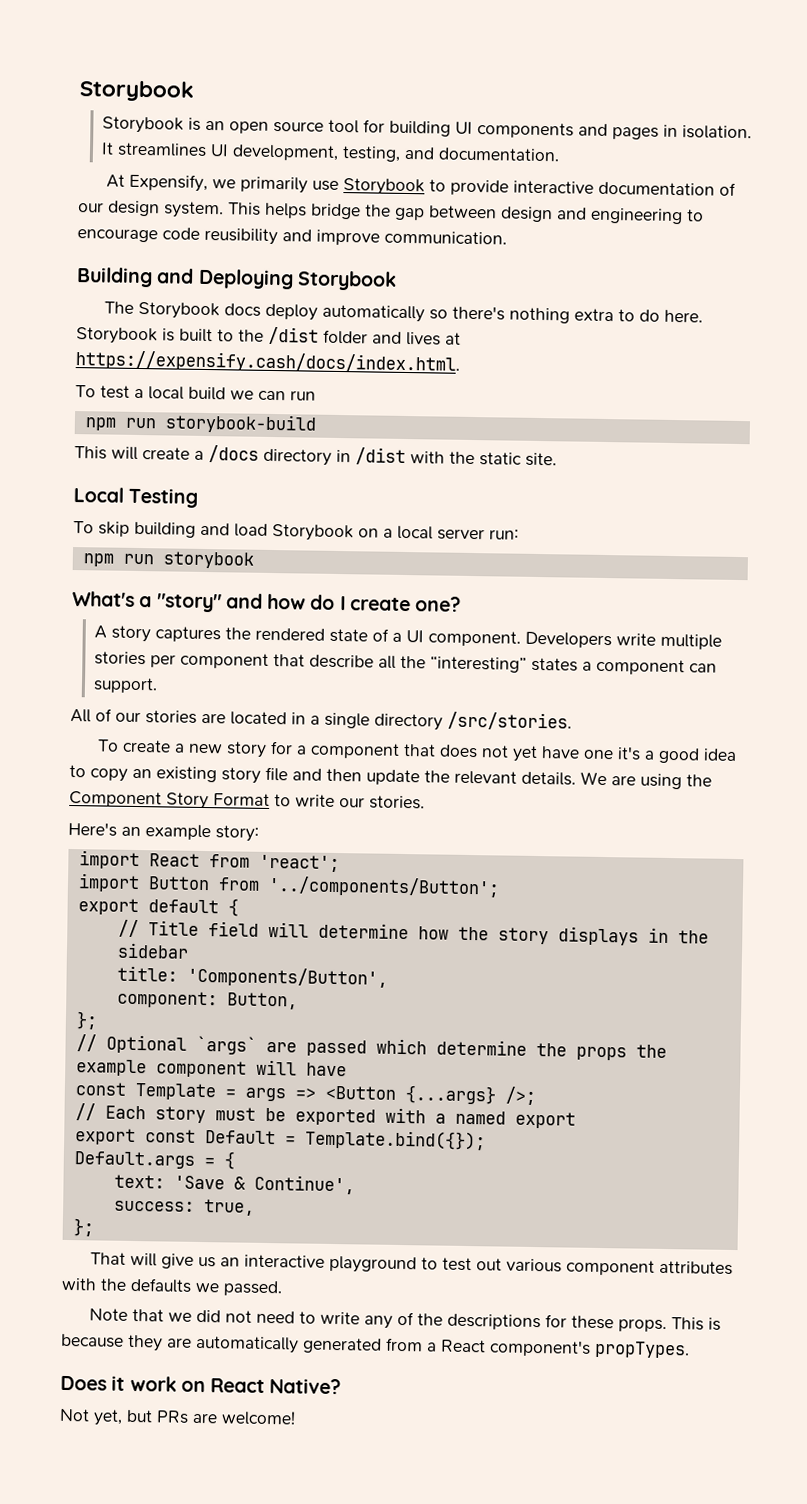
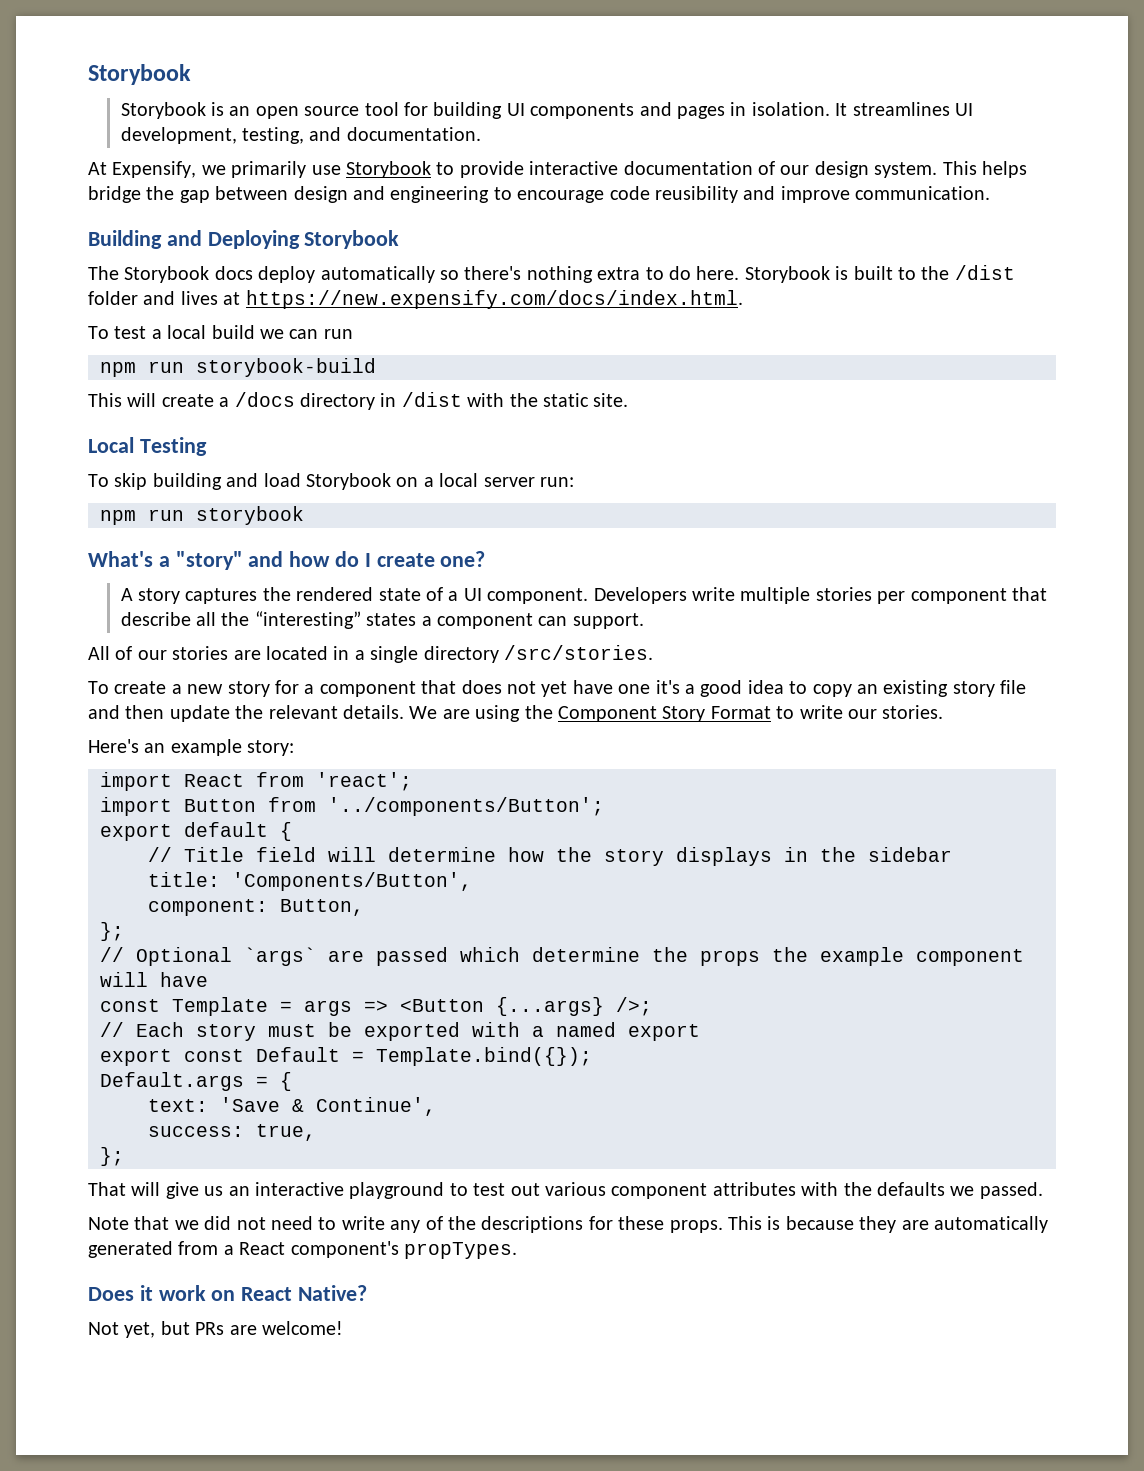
- Storybook is built to the /dist folder and lives at https://expensify.cash/docs/index.html.
+ Storybook is built to the /dist folder and lives at https://new.expensify.com/docs/index.html.

